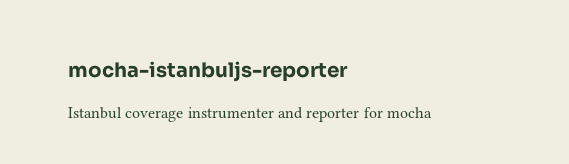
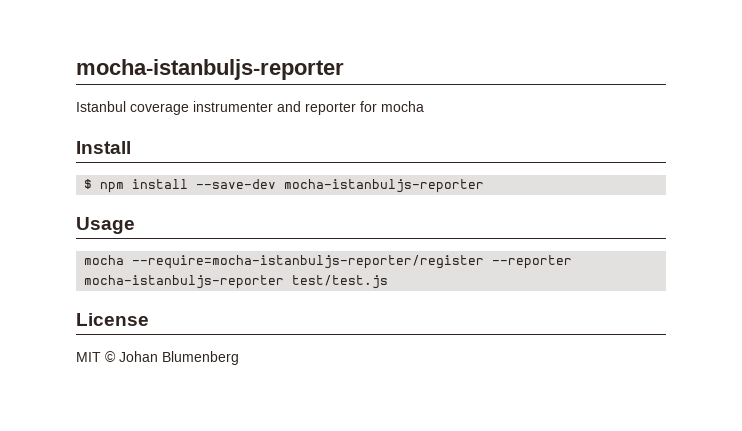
+ Install
+ $ npm install --save-dev mocha-istanbuljs-reporter
+ Usage
+ mocha --require=mocha-istanbuljs-reporter/register --reporter mocha-istanbuljs-reporter test/test.js
+ License
+ MIT © Johan Blumenberg

